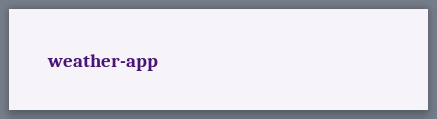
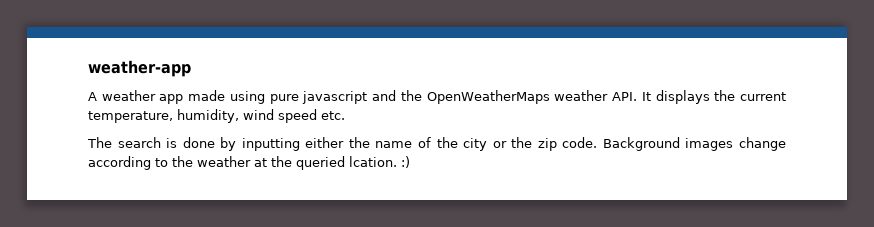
+ A weather app made using pure javascript and the OpenWeatherMaps weather API. It displays the current temperature, humidity, wind speed etc.
+ The search is done by inputting either the name of the city or the zip code. Background images change according to the weather at the queried lcation. :)

